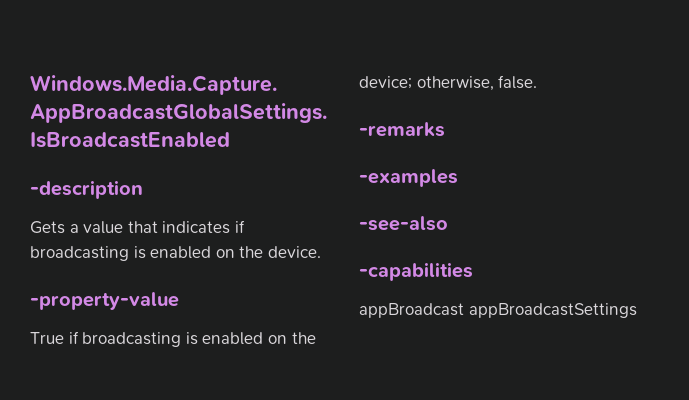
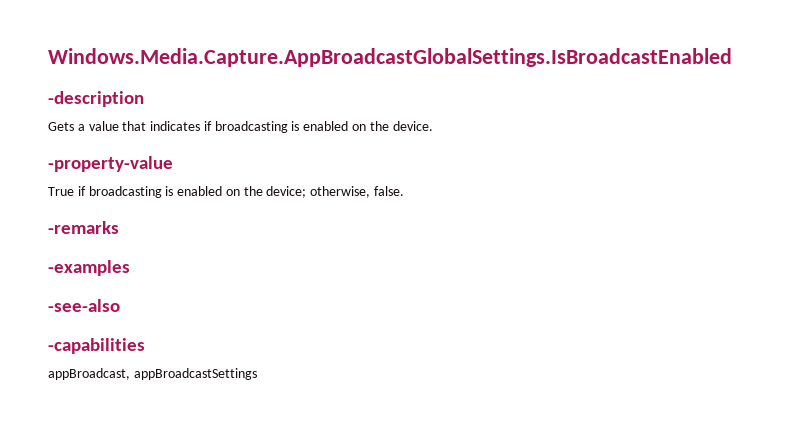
- appBroadcast appBroadcastSettings
+ appBroadcast, appBroadcastSettings

